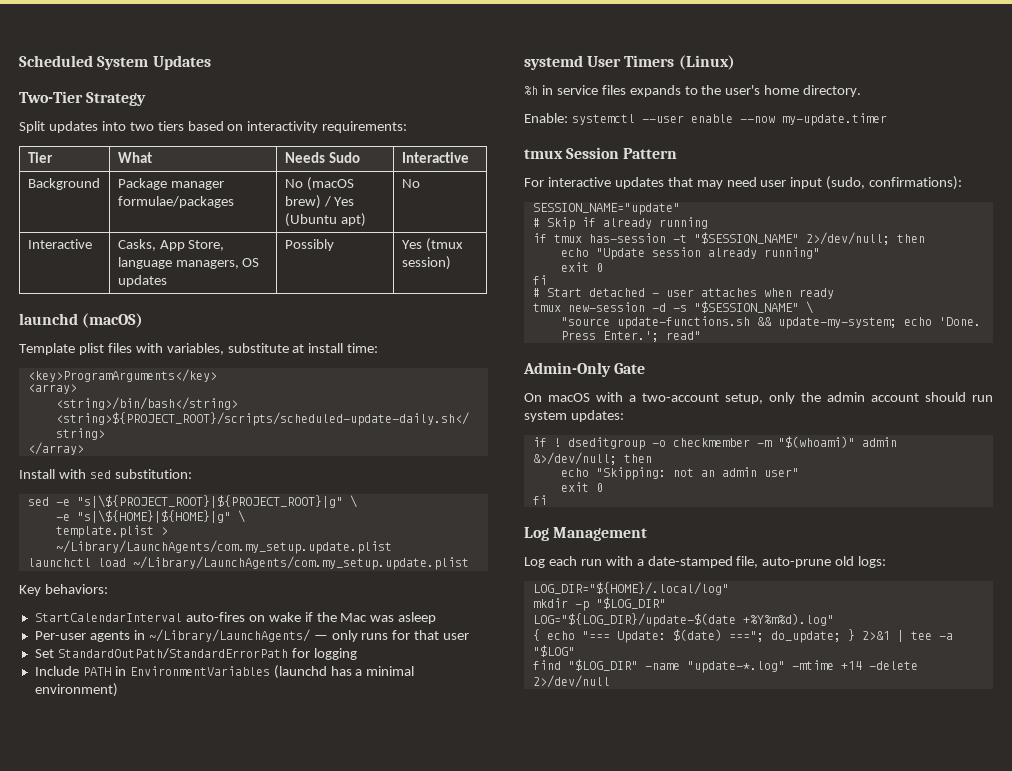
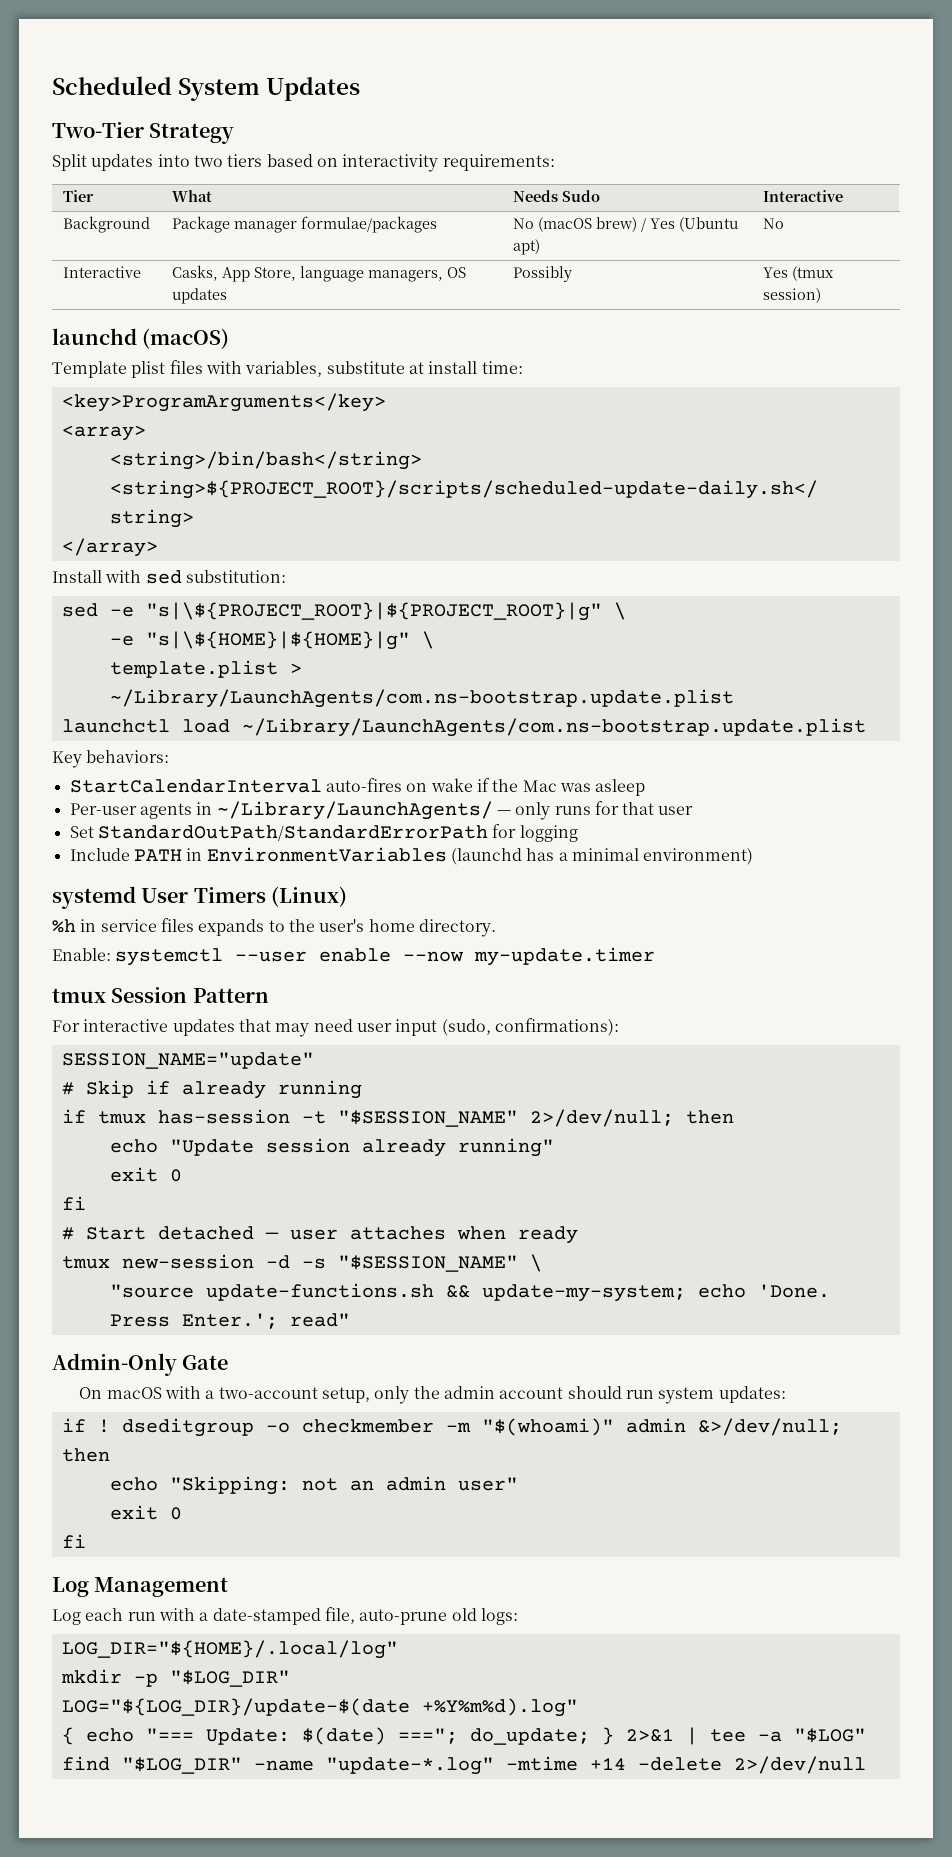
- template.plist > ~/Library/LaunchAgents/com.my_setup.update.plist
+ template.plist > ~/Library/LaunchAgents/com.ns-bootstrap.update.plist
- launchctl load ~/Library/LaunchAgents/com.my_setup.update.plist
+ launchctl load ~/Library/LaunchAgents/com.ns-bootstrap.update.plist

